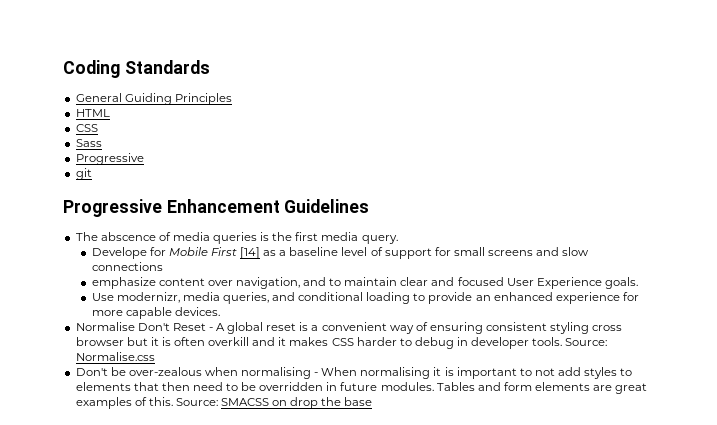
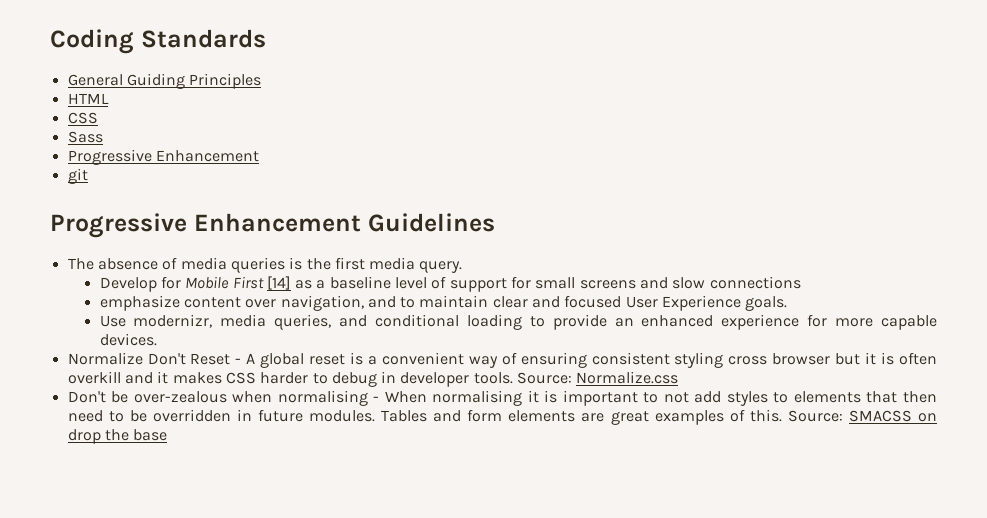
  Sass
- Progressive
+ Progressive Enhancement
- The abscence of media queries is the first media query.
+ The absence of media queries is the first media query.
- Develope for Mobile First [14] as a baseline level of support for small screens and slow connections
+ Develop for Mobile First [14] as a baseline level of support for small screens and slow connections
- Normalise Don't Reset - A global reset is a convenient way of ensuring consistent styling cross browser but it is often overkill and it makes CSS harder to debug in developer tools.
+ Normalize Don't Reset - A global reset is a convenient way of ensuring consistent styling cross browser but it is often overkill and it makes CSS harder to debug in developer tools.
- Source: Normalise.css
+ Source: Normalize.css

